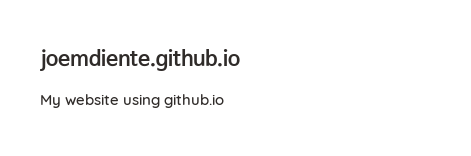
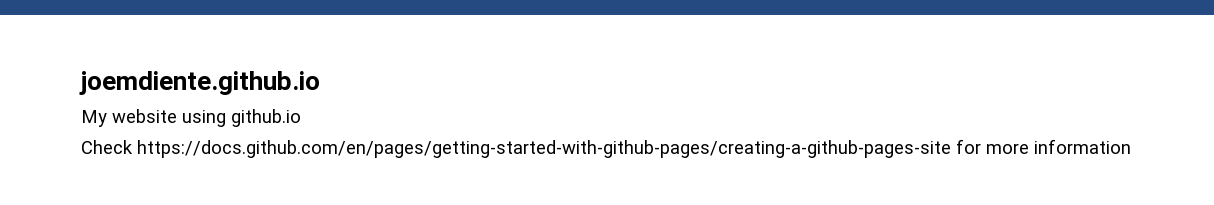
+ Check https://docs.github.com/en/pages/getting-started-with-github-pages/creating-a-github-pages-site for more information

